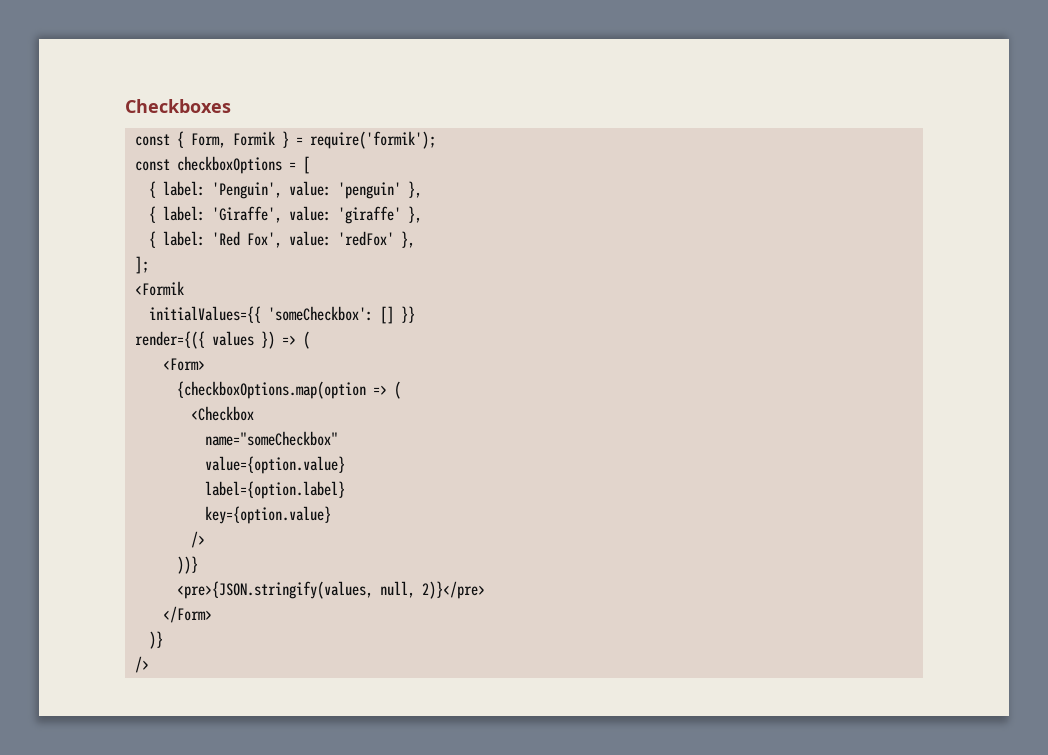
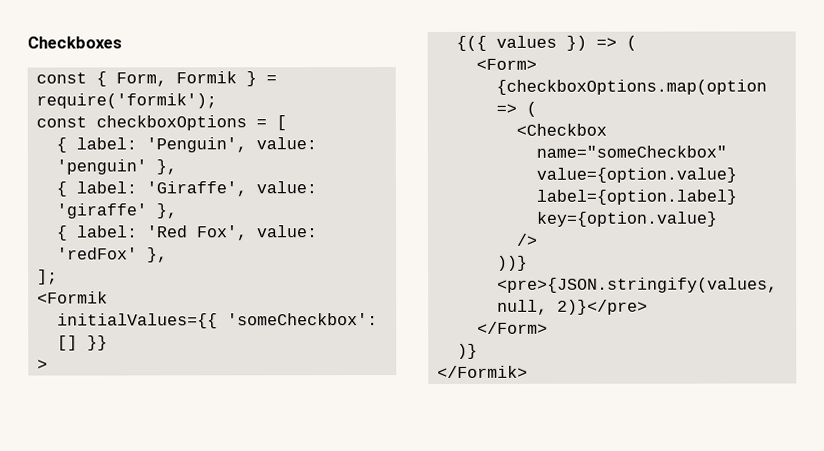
- render={({ values }) => (
+ >
+ {({ values }) => (
  )}
- />
+ </Formik>

